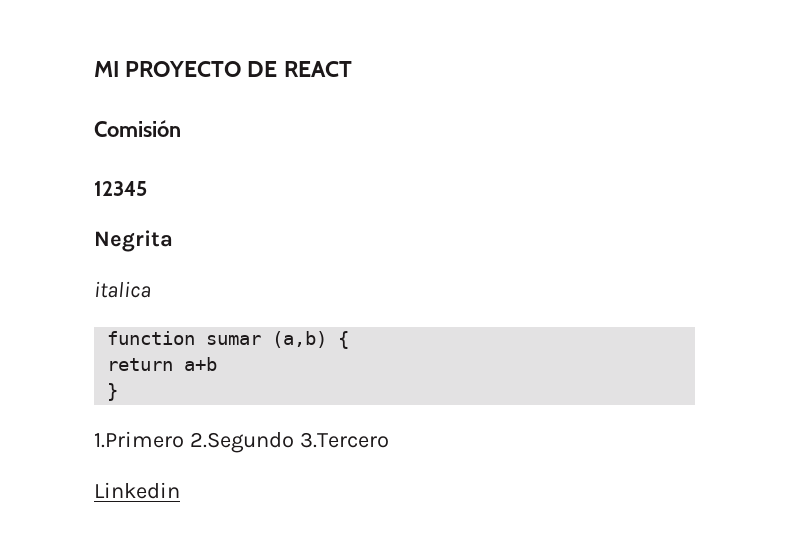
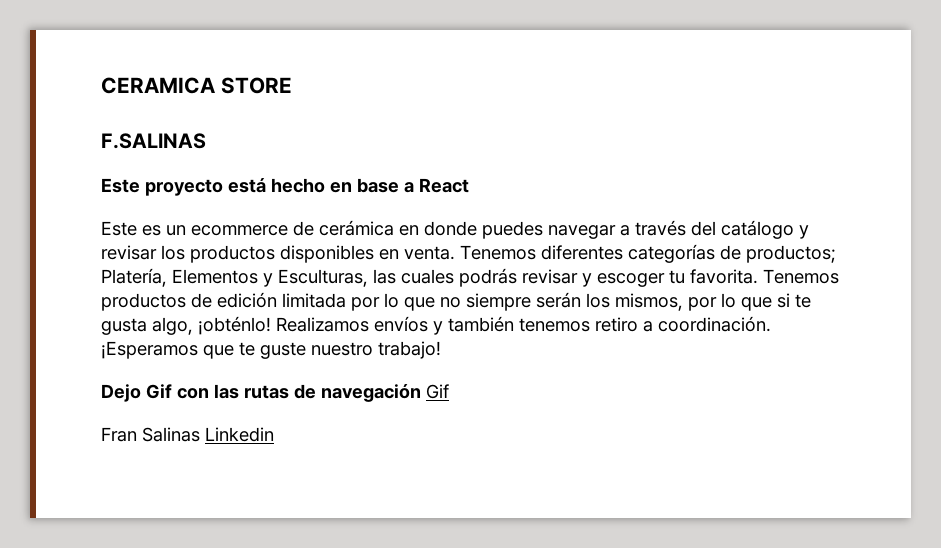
- MI PROYECTO DE REACT
- Comisión
- 12345
- Negrita
- italica
- function sumar (a,b) {
- return a+b
- }
- 1.Primero 2.Segundo 3.Tercero
- Linkedin
+ CERAMICA STORE
+ F.SALINAS
+ Este proyecto está hecho en base a React
+ Este es un ecommerce de cerámica en donde puedes navegar a través del catálogo y revisar los productos disponibles en venta. Tenemos diferentes categorías de productos; Platería, Elementos y Esculturas, las cuales podrás revisar y escoger tu favorita. Tenemos productos de edición limitada por lo que no siempre serán los mismos, por lo que si te gusta algo, ¡obténlo! Realizamos envíos y también tenemos retiro a coordinación. ¡Esperamos que te guste nuestro trabajo!
+ Dejo Gif con las rutas de navegación Gif
+ Fran Salinas Linkedin

